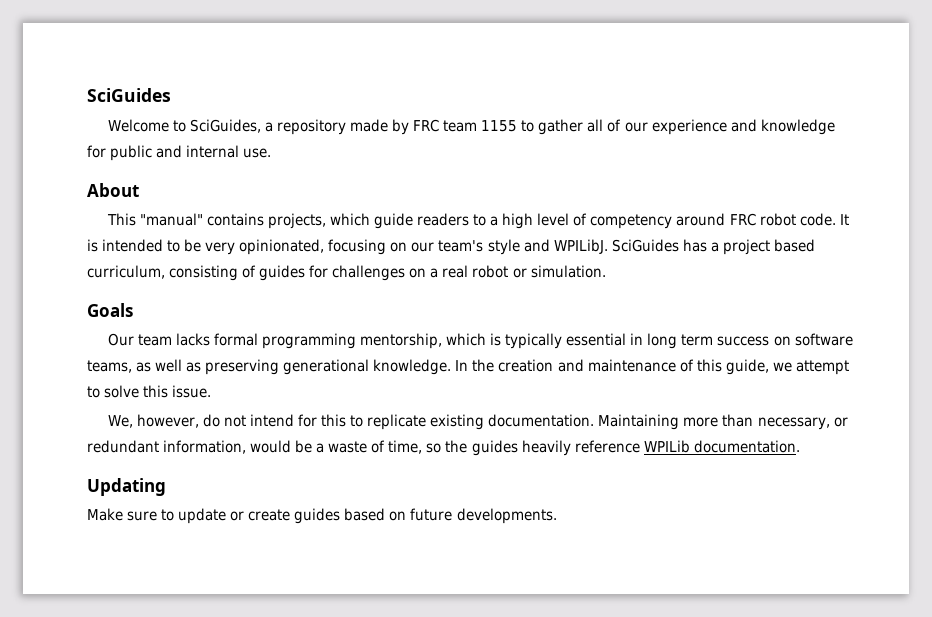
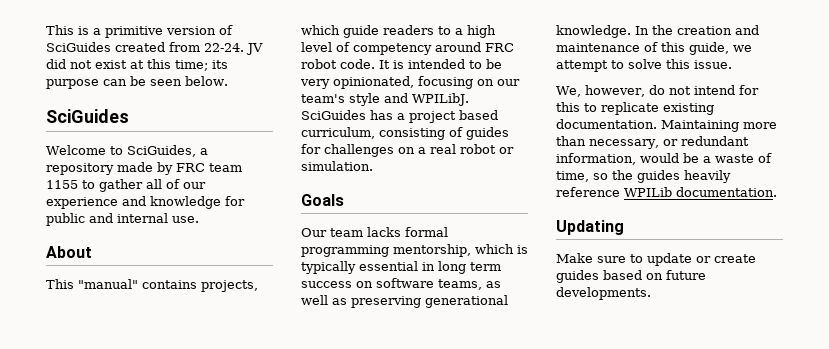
+ This is a primitive version of SciGuides created from 22-24. JV did not exist at this time; its purpose can be seen below.

